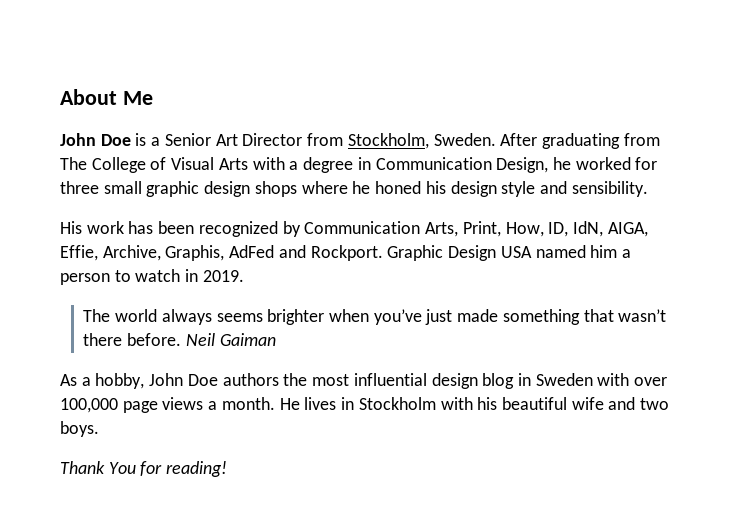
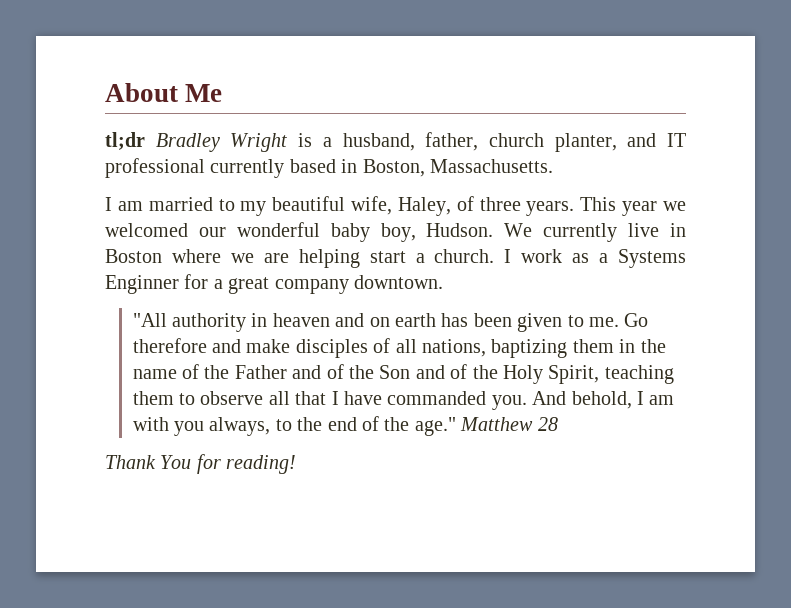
- John Doe is a Senior Art Director from Stockholm, Sweden. After graduating from The College of Visual Arts with a degree in Communication Design, he worked for three small graphic design shops where he honed his design style and sensibility.
- His work has been recognized by Communication Arts, Print, How, ID, IdN, AIGA, Effie, Archive, Graphis, AdFed and Rockport. Graphic Design USA named him a person to watch in 2019.
- The world always seems brighter when you’ve just made something that wasn’t there before. Neil Gaiman
- As a hobby, John Doe authors the most influential design blog in Sweden with over 100,000 page views a month. He lives in Stockholm with his beautiful wife and two boys.
+ tl;dr Bradley Wright is a husband, father, church planter, and IT professional currently based in Boston, Massachusetts.
+ I am married to my beautiful wife, Haley, of three years. This year we welcomed our wonderful baby boy, Hudson. We currently live in Boston where we are helping start a church. I work as a Systems Enginner for a great company downtown.
+ "All authority in heaven and on earth has been given to me. Go therefore and make disciples of all nations, baptizing them in the name of the Father and of the Son and of the Holy Spirit, teaching them to observe all that I have commanded you. And behold, I am with you always, to the end of the age." Matthew 28

